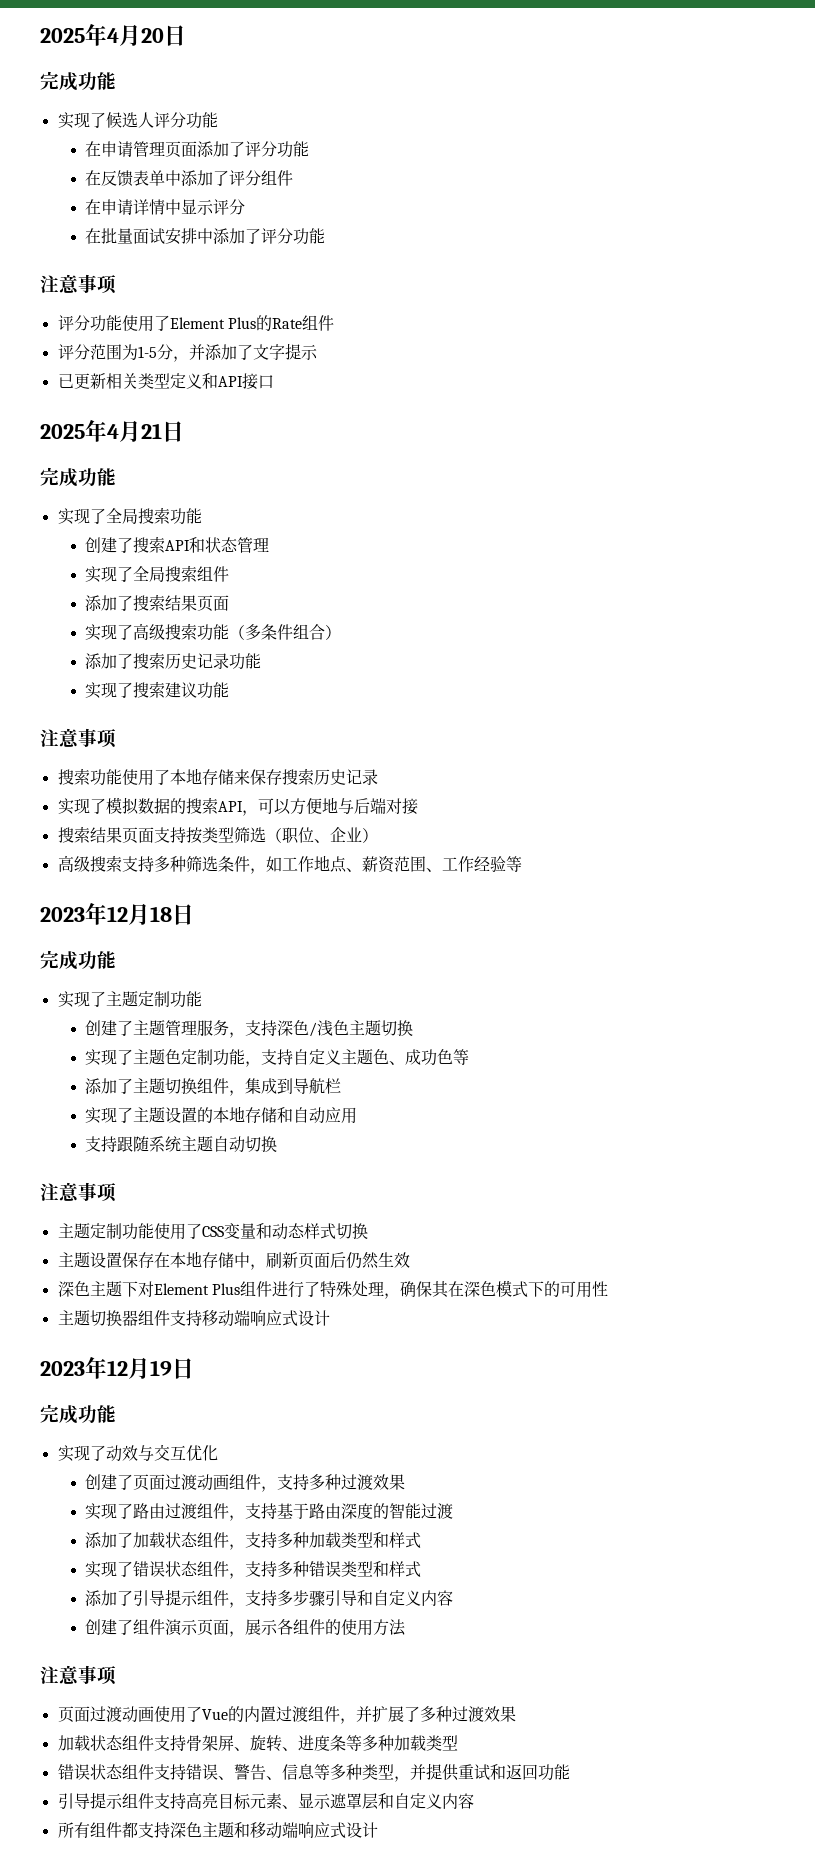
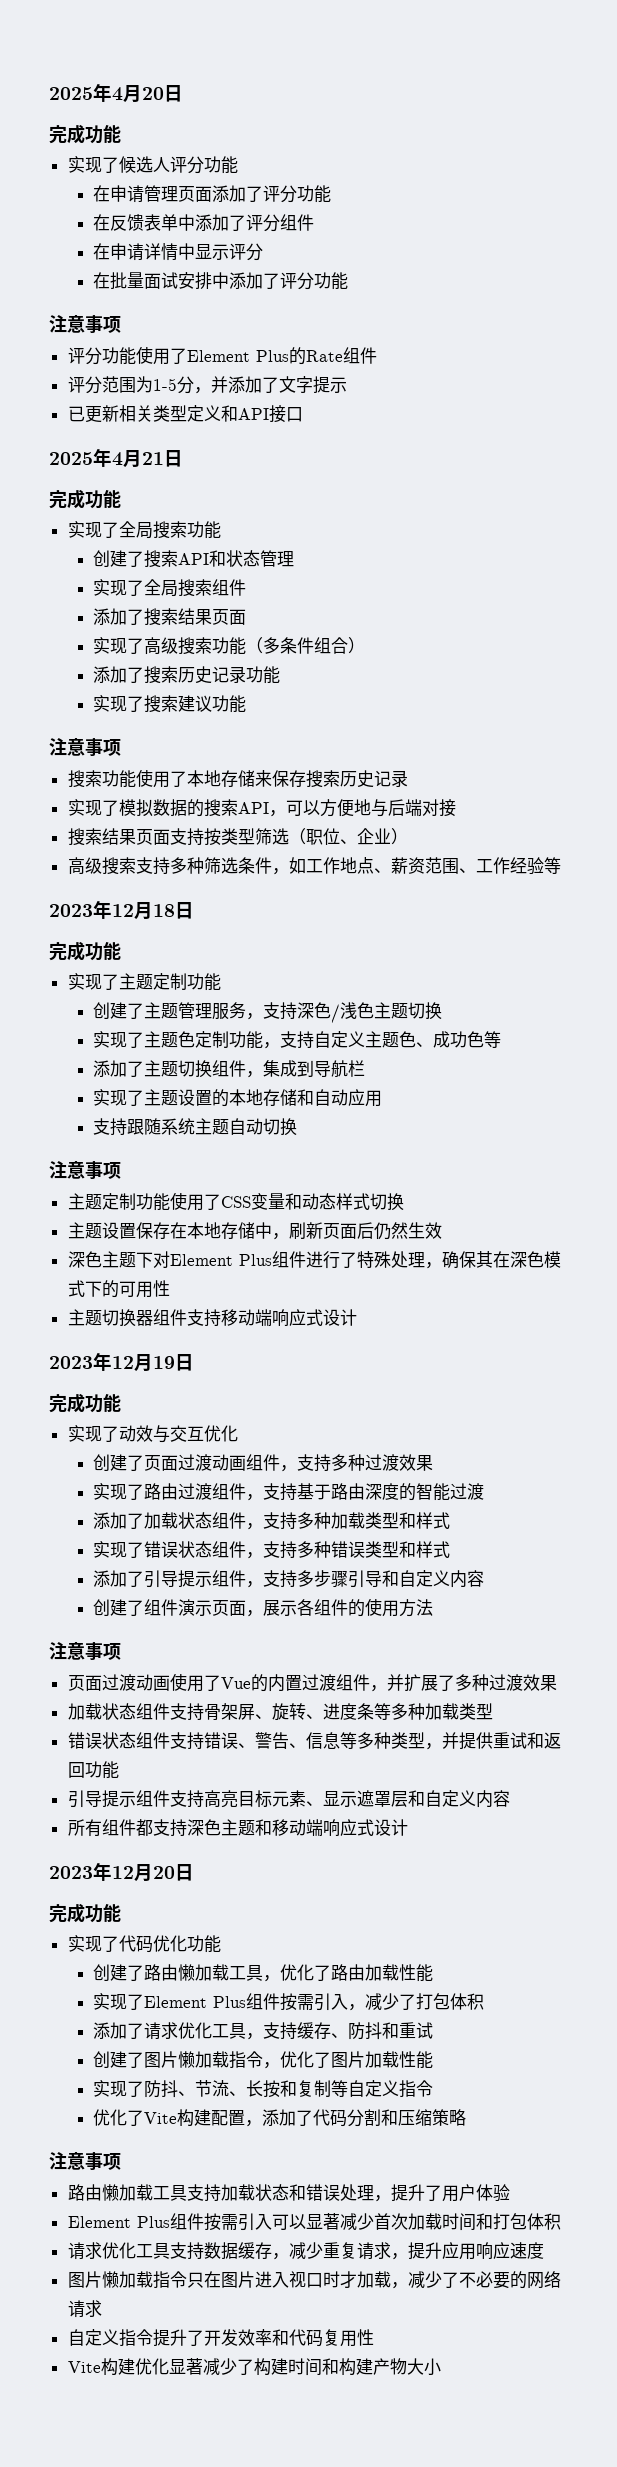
+ 2023年12月20日
+ 完成功能
+ 实现了代码优化功能
+ 创建了路由懒加载工具，优化了路由加载性能
+ 实现了Element Plus组件按需引入，减少了打包体积
+ 添加了请求优化工具，支持缓存、防抖和重试
+ 创建了图片懒加载指令，优化了图片加载性能
+ 实现了防抖、节流、长按和复制等自定义指令
+ 优化了Vite构建配置，添加了代码分割和压缩策略
+ 注意事项
+ 路由懒加载工具支持加载状态和错误处理，提升了用户体验
+ Element Plus组件按需引入可以显著减少首次加载时间和打包体积
+ 请求优化工具支持数据缓存，减少重复请求，提升应用响应速度
+ 图片懒加载指令只在图片进入视口时才加载，减少了不必要的网络请求
+ 自定义指令提升了开发效率和代码复用性
+ Vite构建优化显著减少了构建时间和构建产物大小

